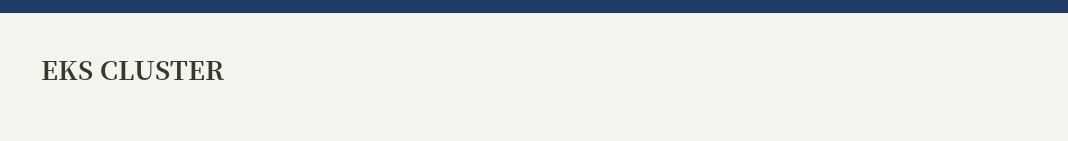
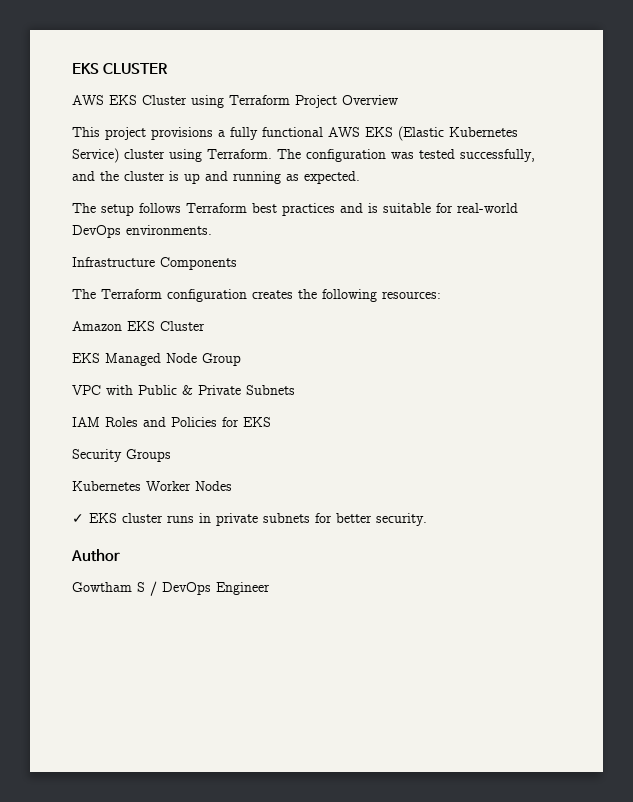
+ AWS EKS Cluster using Terraform Project Overview
+ This project provisions a fully functional AWS EKS (Elastic Kubernetes Service) cluster using Terraform. The configuration was tested successfully, and the cluster is up and running as expected.
+ The setup follows Terraform best practices and is suitable for real-world DevOps environments.
+ Infrastructure Components
+ The Terraform configuration creates the following resources:
+ Amazon EKS Cluster
+ EKS Managed Node Group
+ VPC with Public & Private Subnets
+ IAM Roles and Policies for EKS
+ Security Groups
+ Kubernetes Worker Nodes
+ ✓ EKS cluster runs in private subnets for better security.
+ Author
+ Gowtham S / DevOps Engineer

